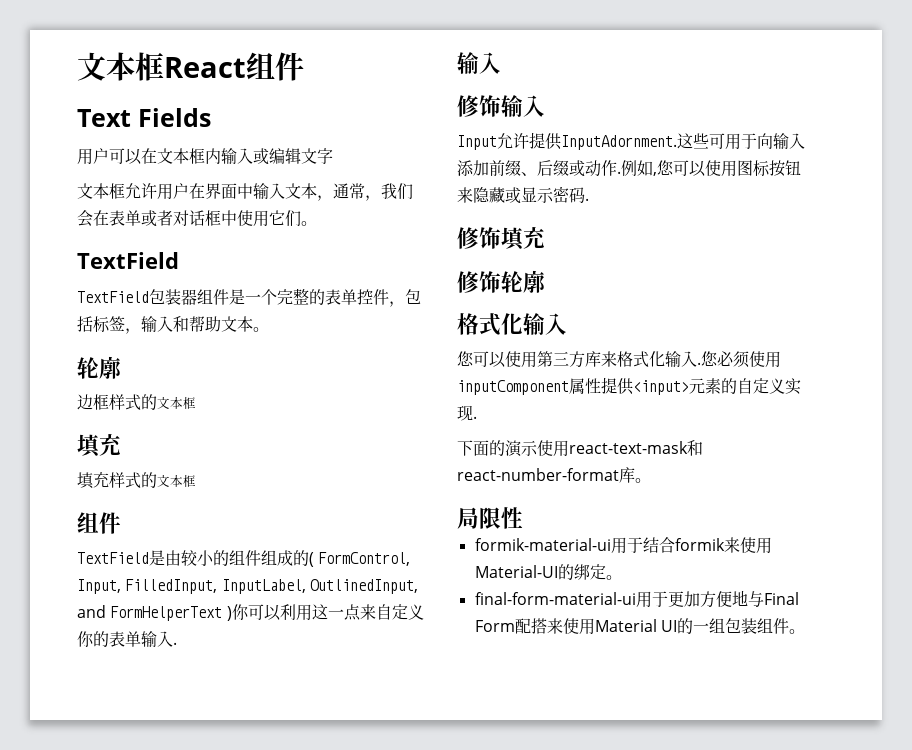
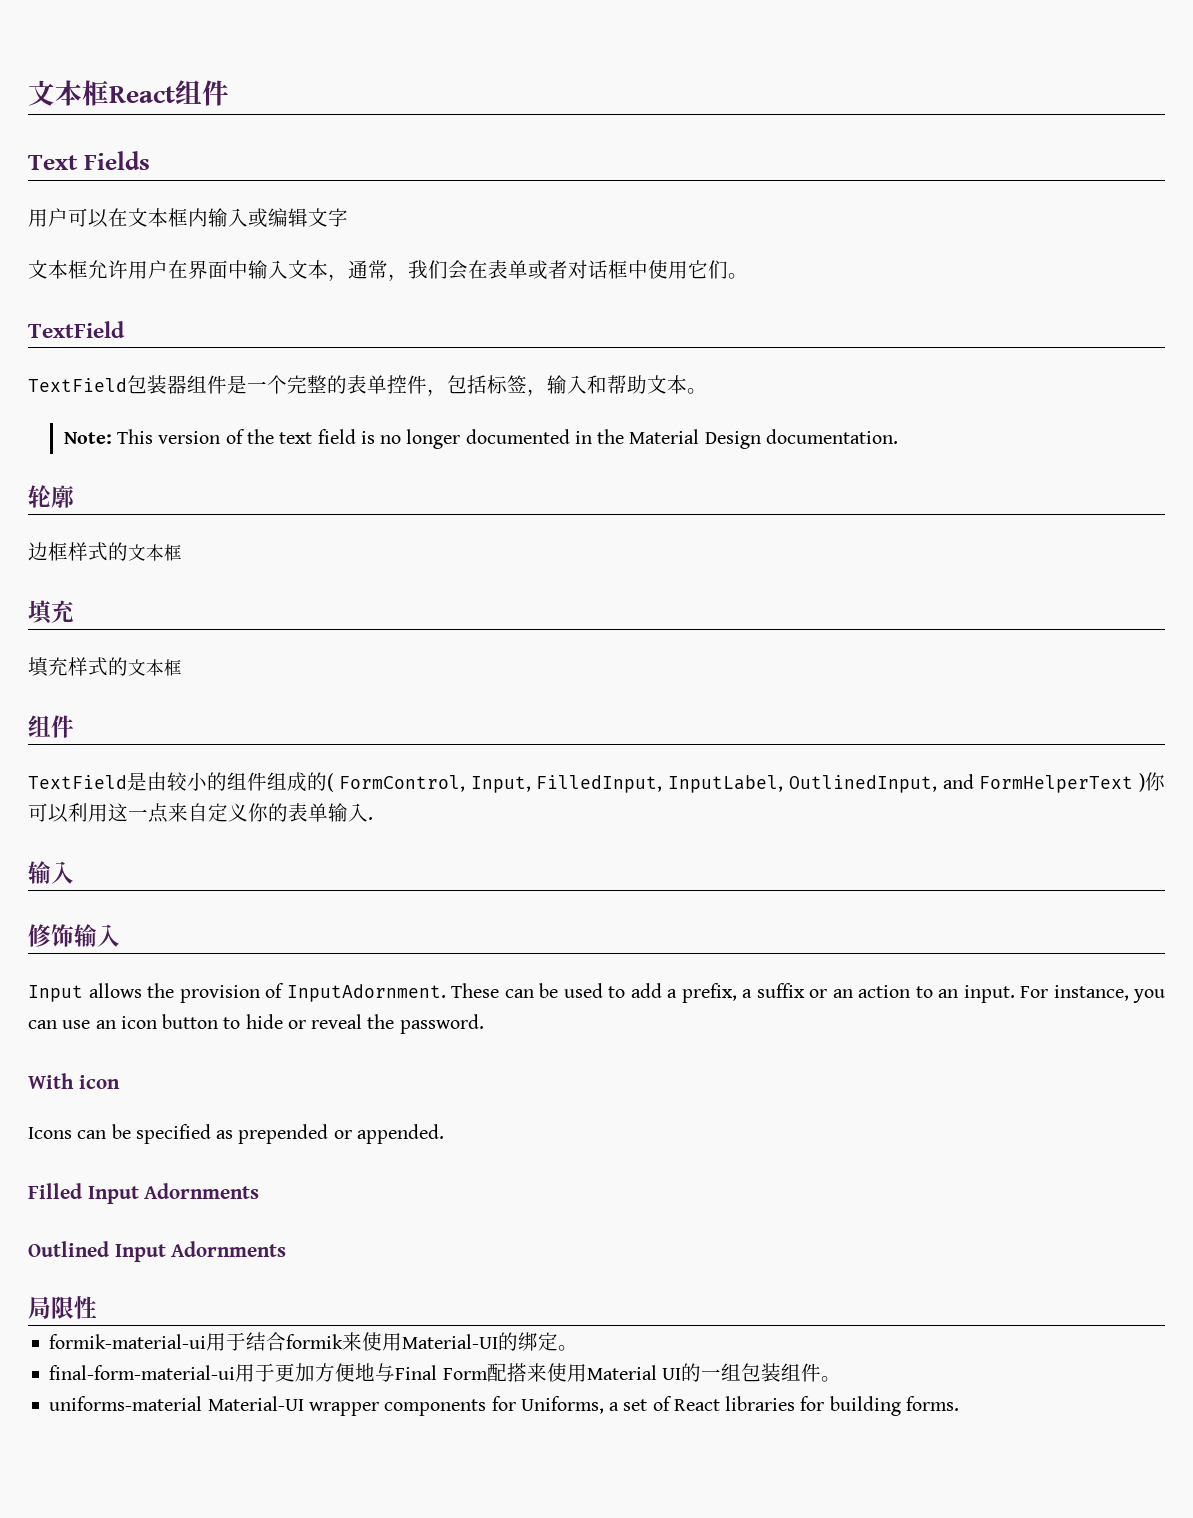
+ Note: This version of the text field is no longer documented in the Material Design documentation.
- Input允许提供InputAdornment.这些可用于向输入添加前缀、后缀或动作.例如,您可以使用图标按钮来隐藏或显示密码.
- 修饰填充
- 修饰轮廓
- 格式化输入
- 您可以使用第三方库来格式化输入.您必须使用inputComponent属性提供<input>元素的自定义实现.
- 下面的演示使用react-text-mask和react-number-format库。
+ Input allows the provision of InputAdornment. These can be used to add a prefix, a suffix or an action to an input. For instance, you can use an icon button to hide or reveal the password.
+ With icon
+ Icons can be specified as prepended or appended.
+ Filled Input Adornments
+ Outlined Input Adornments
+ uniforms-material Material-UI wrapper components for Uniforms, a set of React libraries for building forms.

